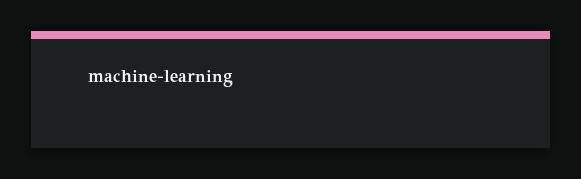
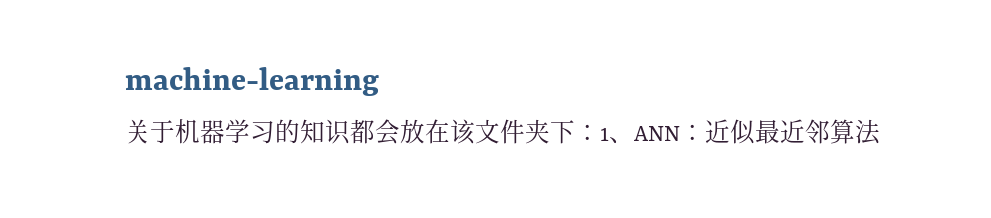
+ 关于机器学习的知识都会放在该文件夹下：1、ANN：近似最近邻算法

